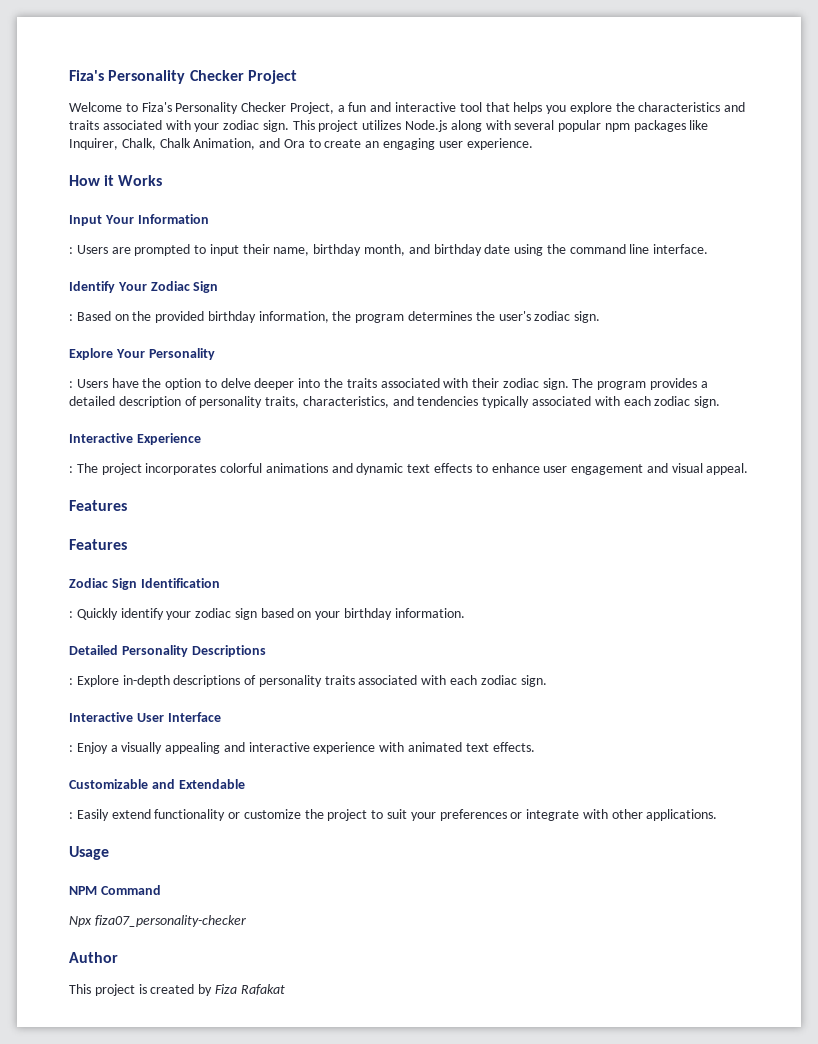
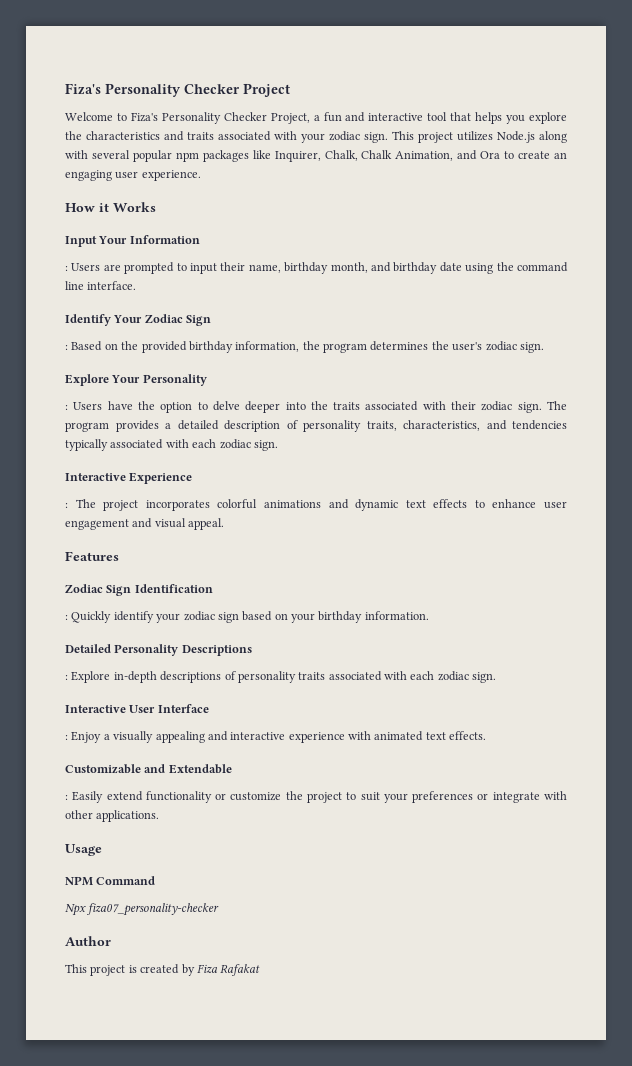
  : The project incorporates colorful animations and dynamic text effects to enhance user engagement and visual appeal.
- Features

